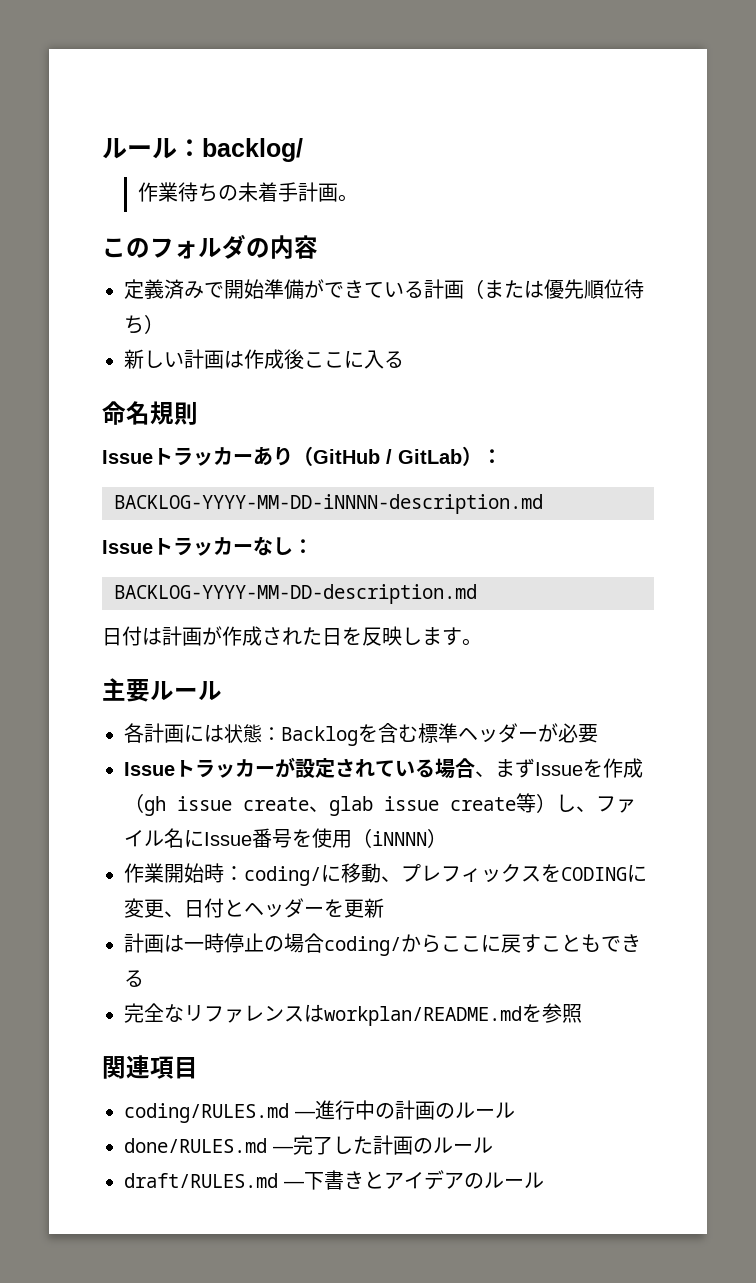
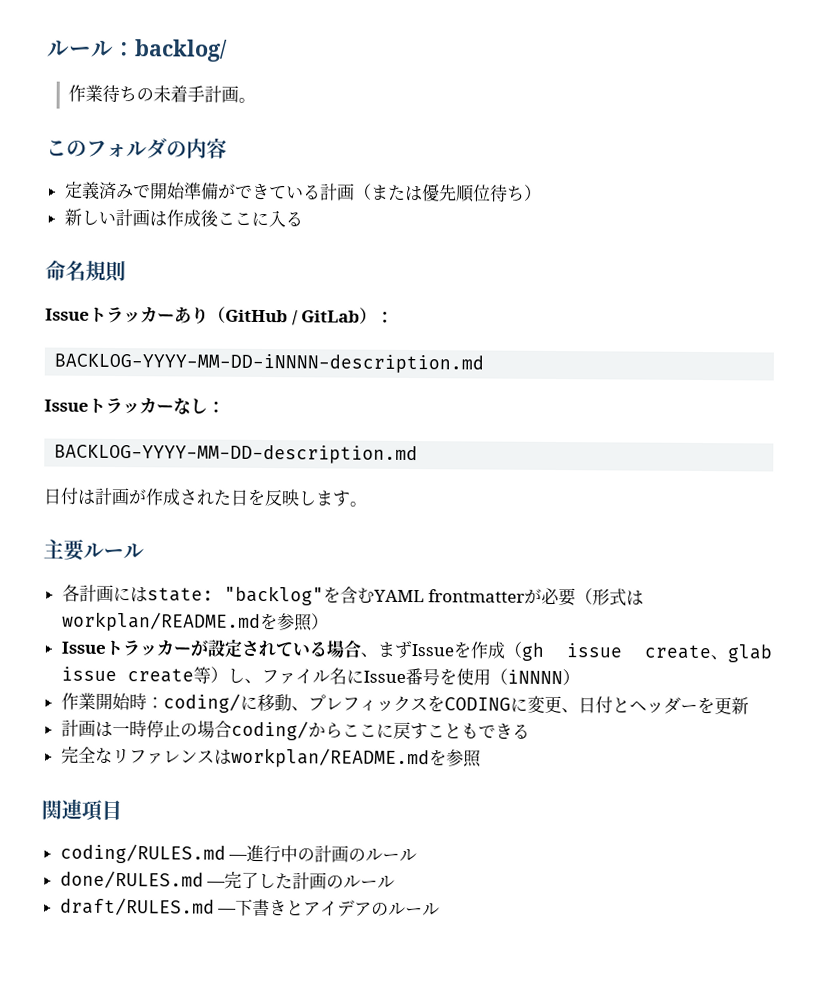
- 各計画には状態：Backlogを含む標準ヘッダーが必要
+ 各計画にはstate: "backlog"を含むYAML frontmatterが必要（形式はworkplan/README.mdを参照）

